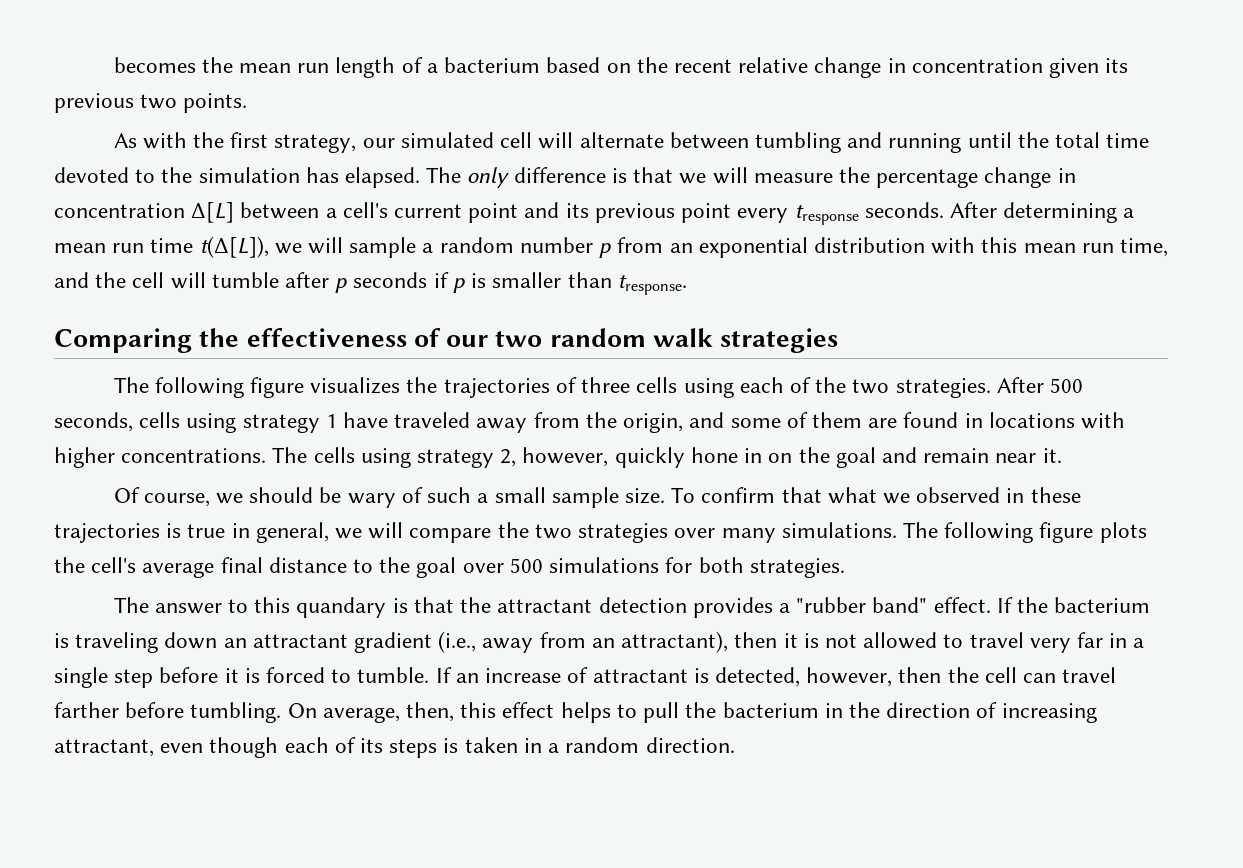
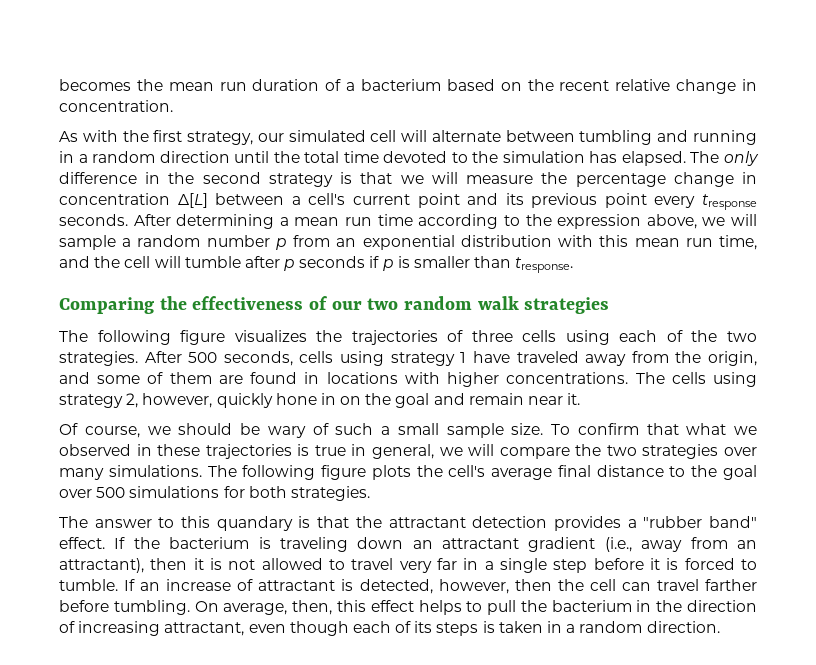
- becomes the mean run length of a bacterium based on the recent relative change in concentration given its previous two points.
+ becomes the mean run duration of a bacterium based on the recent relative change in concentration.
- As with the first strategy, our simulated cell will alternate between tumbling and running until the total time devoted to the simulation has elapsed.
+ As with the first strategy, our simulated cell will alternate between tumbling and running in a random direction until the total time devoted to the simulation has elapsed.
- The only difference is that we will measure the percentage change in concentration Δ[L] between a cell's current point and its previous point every tresponse seconds.
+ The only difference in the second strategy is that we will measure the percentage change in concentration Δ[L] between a cell's current point and its previous point every tresponse seconds.
- After determining a mean run time t(Δ[L]), we will sample a random number p from an exponential distribution with this mean run time, and the cell will tumble after p seconds if p is smaller than tresponse.
+ After determining a mean run time according to the expression above, we will sample a random number p from an exponential distribution with this mean run time, and the cell will tumble after p seconds if p is smaller than tresponse.

